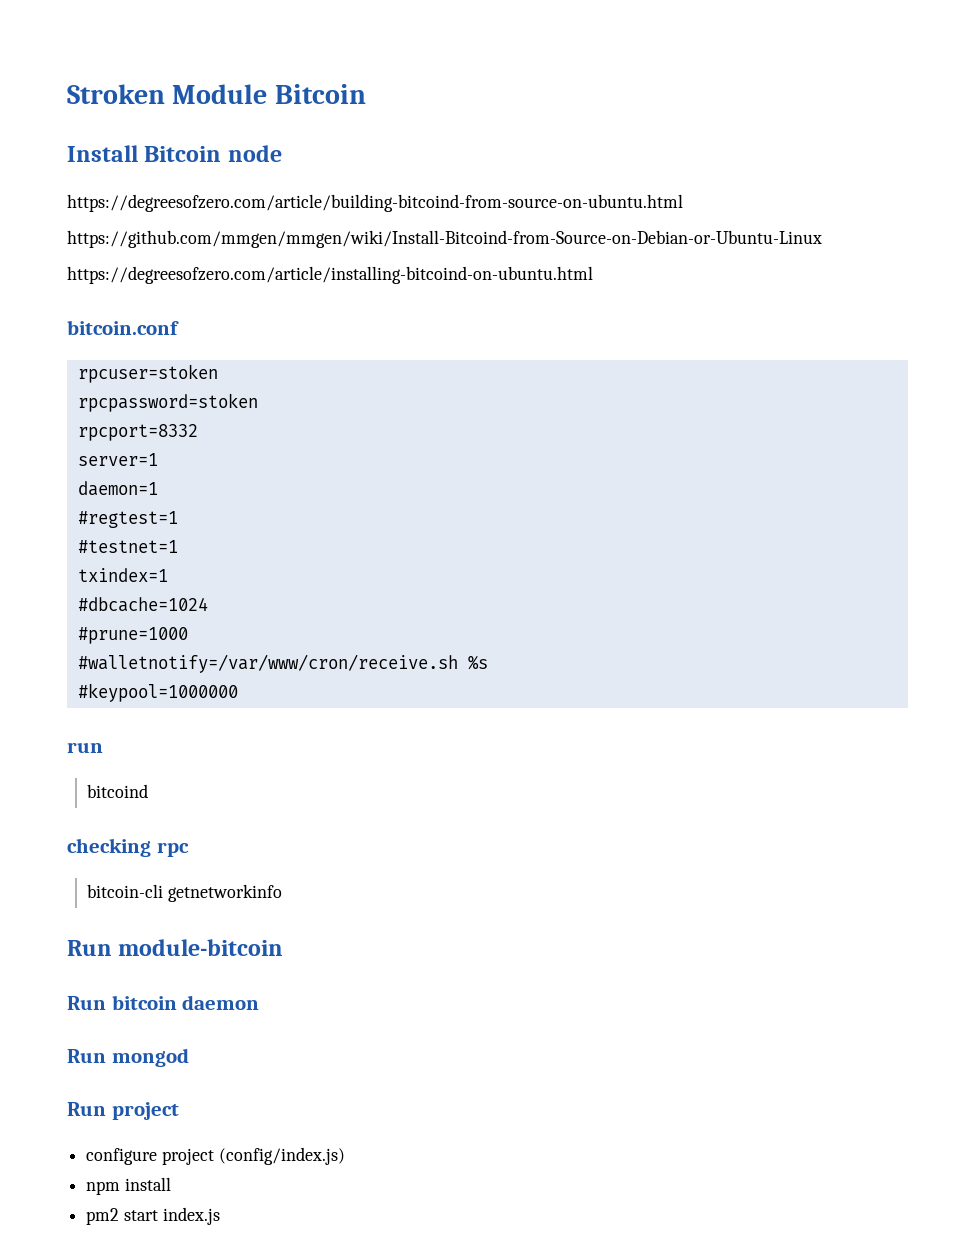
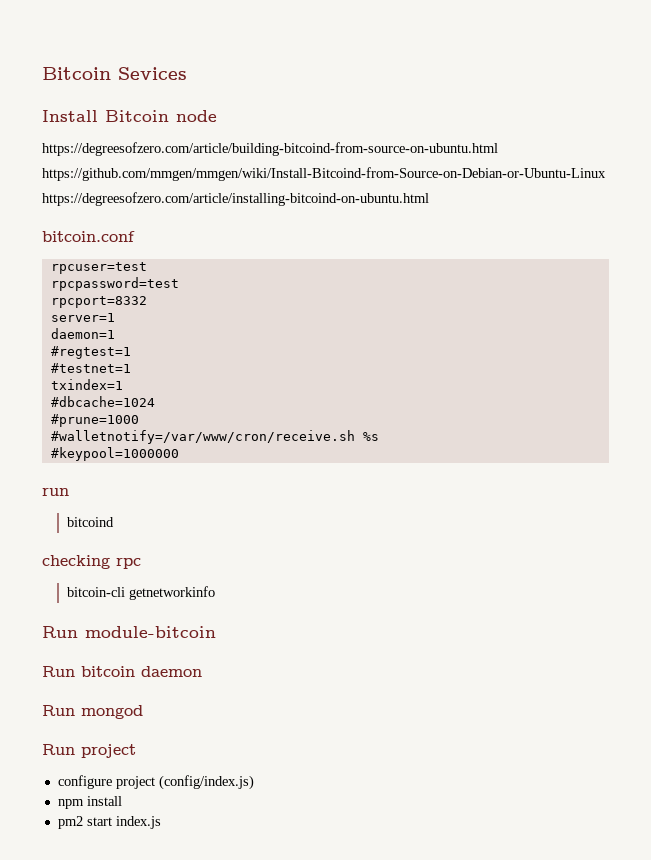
- Stroken Module Bitcoin
+ Bitcoin Sevices
- rpcuser=stoken
- rpcpassword=stoken
+ rpcuser=test
+ rpcpassword=test

